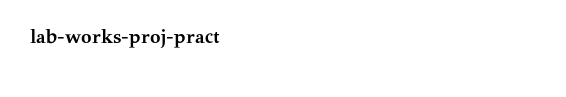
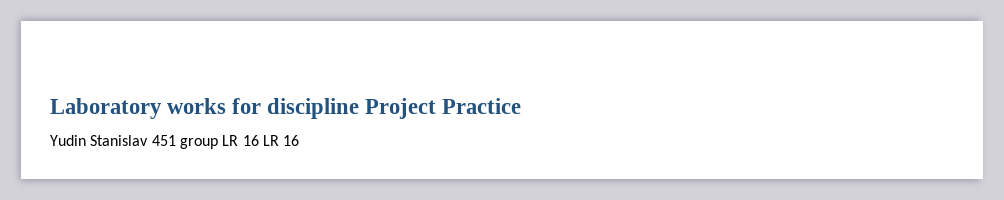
- lab-works-proj-pract
+ Laboratory works for discipline Project Practice
+ Yudin Stanislav 451 group LR 16 LR 16

